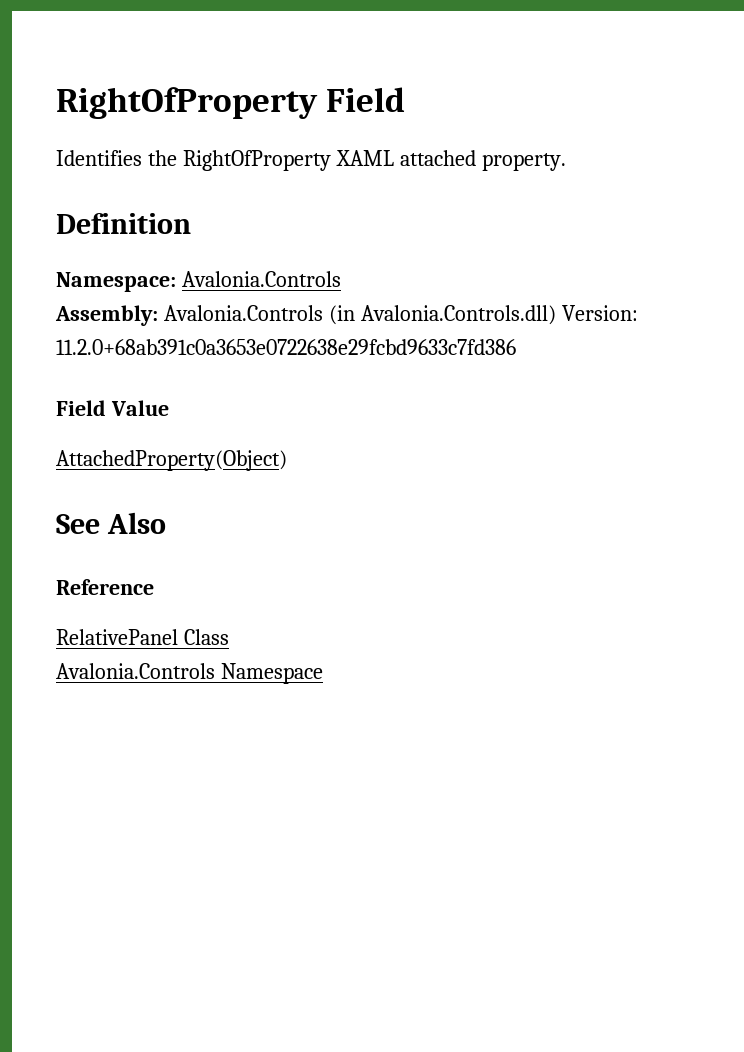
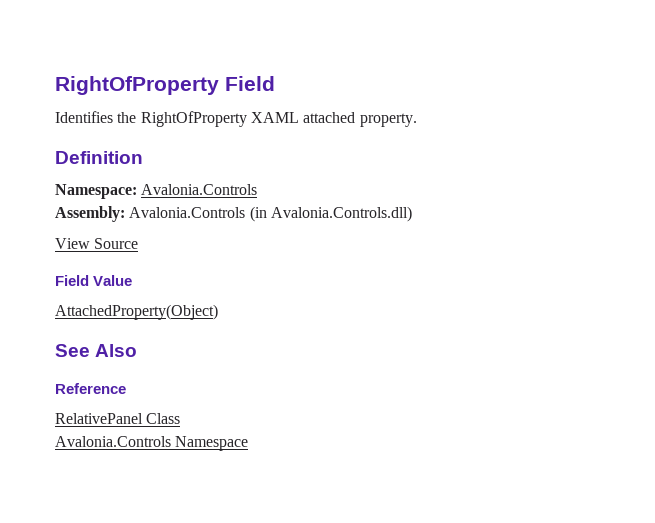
- Assembly: Avalonia.Controls (in Avalonia.Controls.dll) Version: 11.2.0+68ab391c0a3653e0722638e29fcbd9633c7fd386
+ Assembly: Avalonia.Controls (in Avalonia.Controls.dll)
+ View Source

